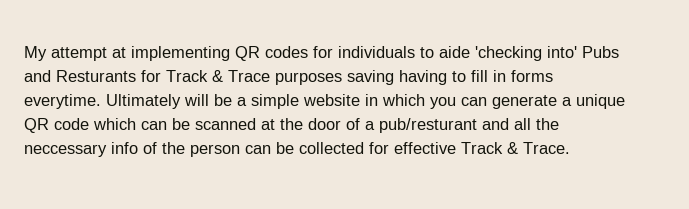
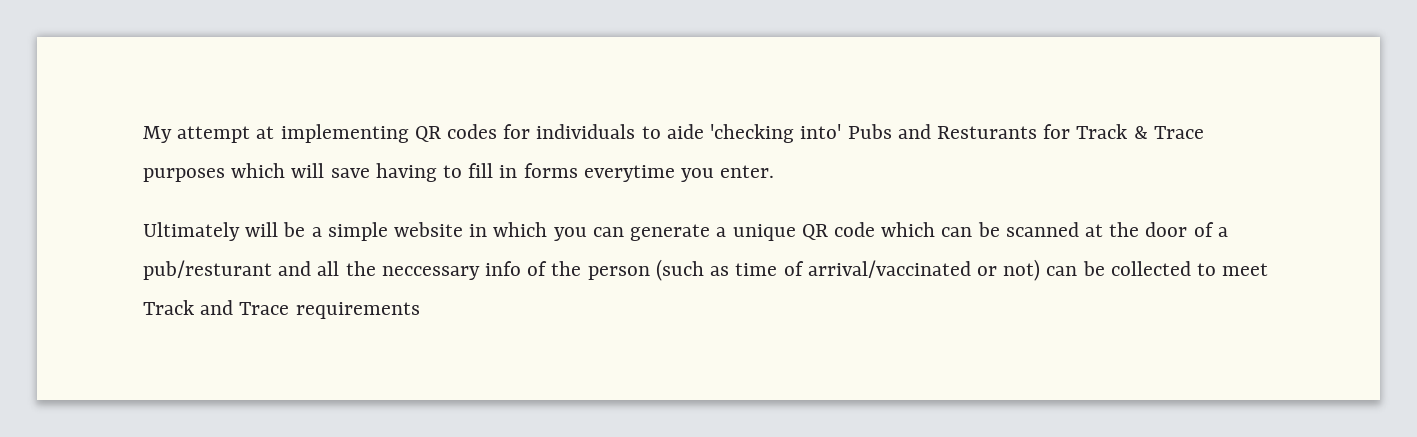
- My attempt at implementing QR codes for individuals to aide 'checking into' Pubs and Resturants for Track & Trace purposes saving having to fill in forms everytime. Ultimately will be a simple website in which you can generate a unique QR code which can be scanned at the door of a pub/resturant and all the neccessary info of the person can be collected for effective Track & Trace.
+ My attempt at implementing QR codes for individuals to aide 'checking into' Pubs and Resturants for Track & Trace purposes which will save having to fill in forms everytime you enter.
+ Ultimately will be a simple website in which you can generate a unique QR code which can be scanned at the door of a pub/resturant and all the neccessary info of the person (such as time of arrival/vaccinated or not) can be collected to meet Track and Trace requirements

